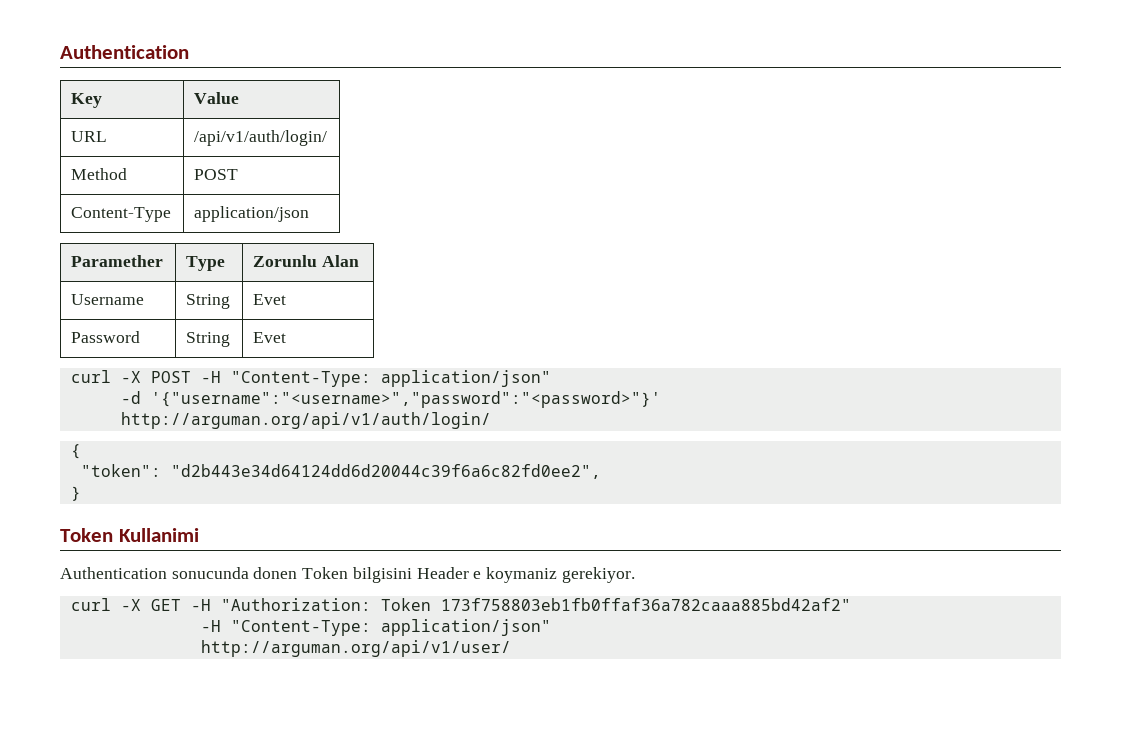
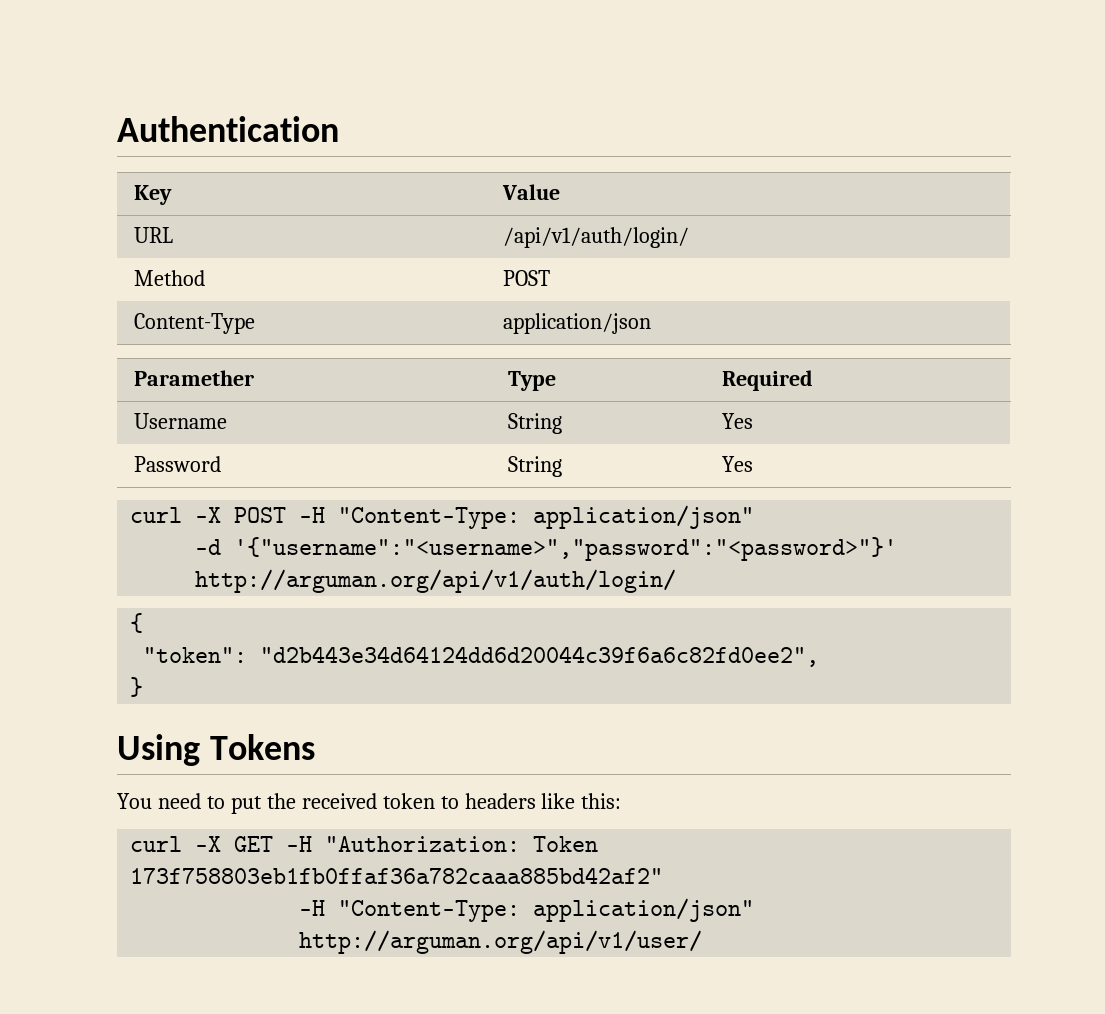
- Paramether | Type | Zorunlu Alan
+ Paramether | Type | Required
- Username | String | Evet
+ Username | String | Yes
- Password | String | Evet
+ Password | String | Yes
- Token Kullanimi
- Authentication sonucunda donen Token bilgisini Header e koymaniz gerekiyor.
+ Using Tokens
+ You need to put the received token to headers like this:

